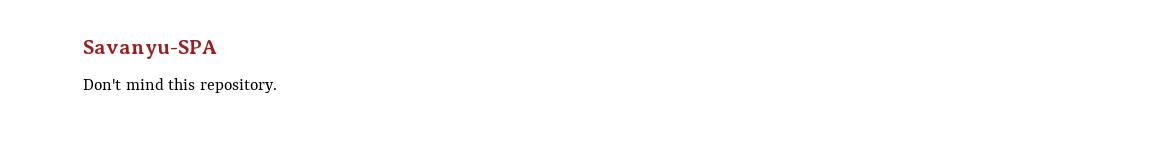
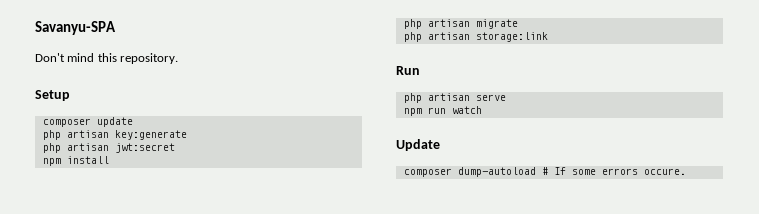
+ Setup
+ composer update
+ php artisan key:generate
+ php artisan jwt:secret
+ npm install
+ php artisan migrate
+ php artisan storage:link
+ Run
+ php artisan serve
+ npm run watch
+ Update
+ composer dump-autoload # If some errors occure.

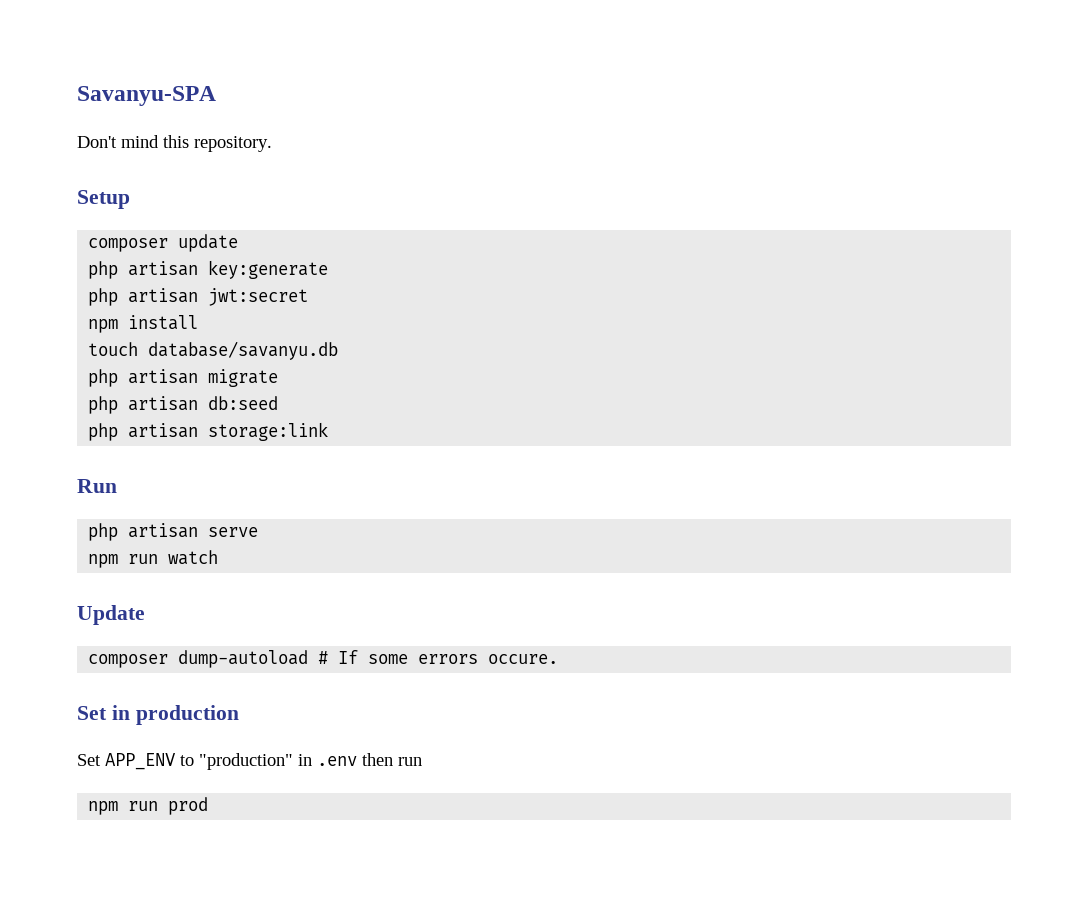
+ touch database/savanyu.db
+ php artisan db:seed
+ Set in production
+ Set APP_ENV to "production" in .env then run
+ npm run prod

